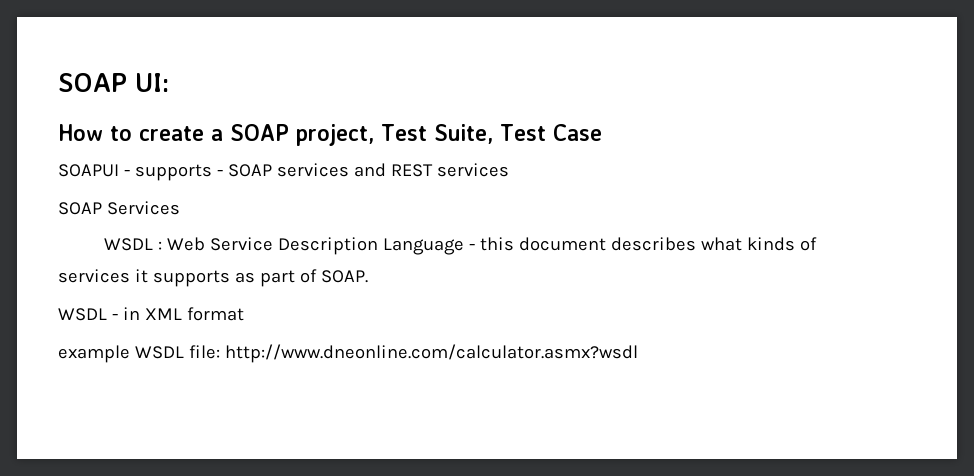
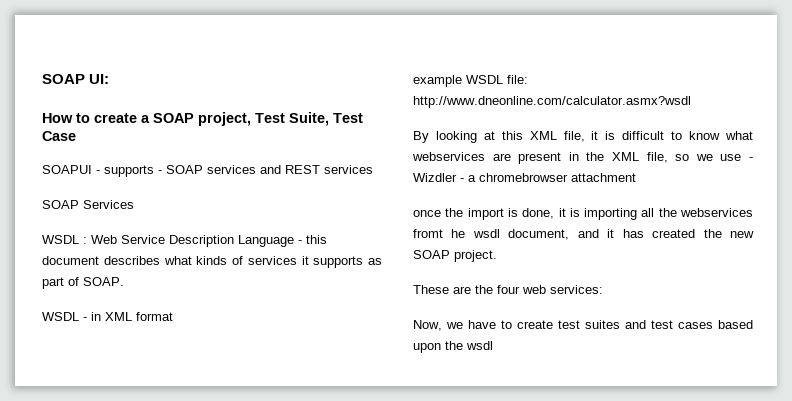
+ By looking at this XML file, it is difficult to know what webservices are present in the XML file, so we use - Wizdler - a chromebrowser attachment
+ once the import is done, it is importing all the webservices fromt he wsdl document, and it has created the new SOAP project.
+ These are the four web services:
+ Now, we have to create test suites and test cases based upon the wsdl

